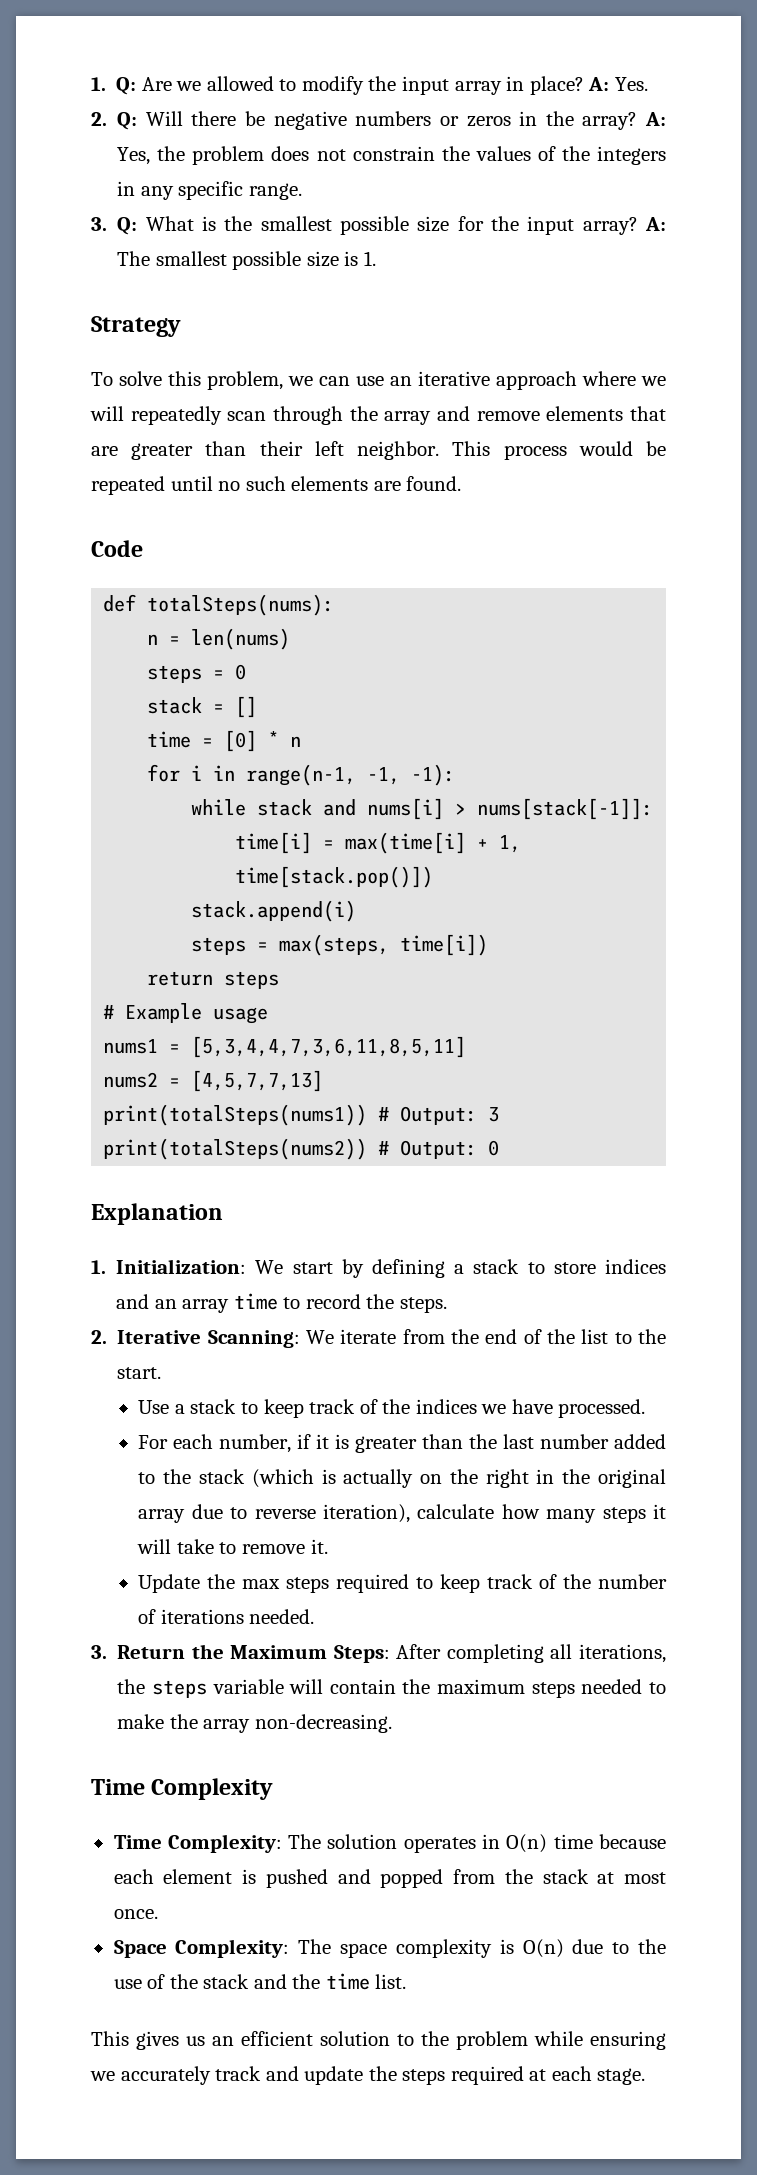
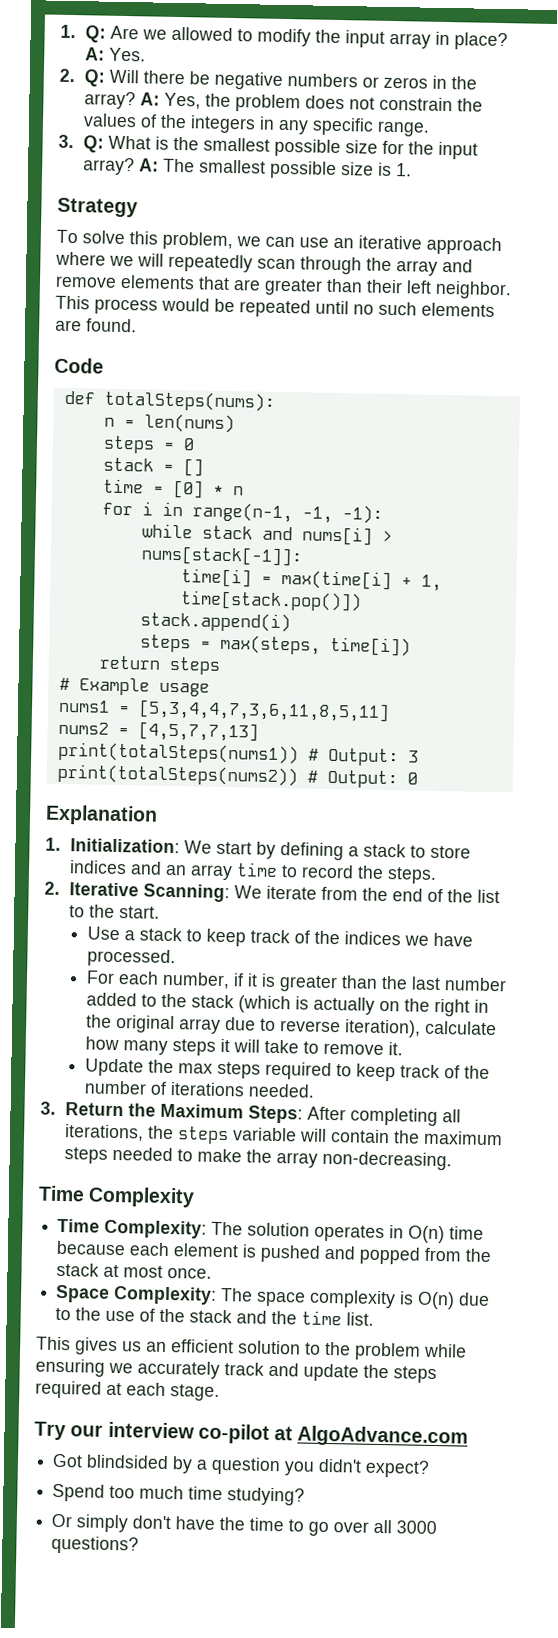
+ Try our interview co-pilot at AlgoAdvance.com
+ Got blindsided by a question you didn't expect?
+ Spend too much time studying?
+ Or simply don't have the time to go over all 3000 questions?

